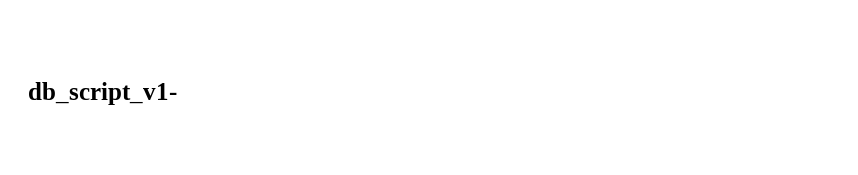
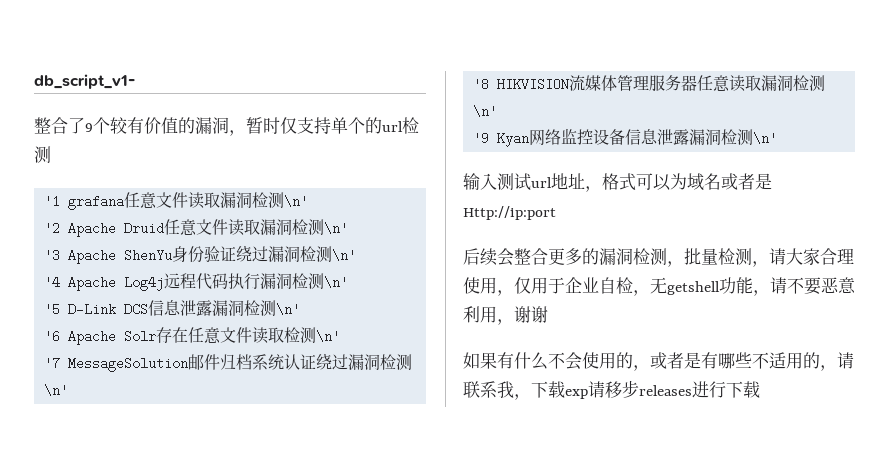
+ 整合了9个较有价值的漏洞，暂时仅支持单个的url检测
+ '1 grafana任意文件读取漏洞检测\n'
+ '2 Apache Druid任意文件读取漏洞检测\n'
+ '3 Apache ShenYu身份验证绕过漏洞检测\n'
+ '4 Apache Log4j远程代码执行漏洞检测\n'
+ '5 D-Link DCS信息泄露漏洞检测\n'
+ '6 Apache Solr存在任意文件读取检测\n'
+ '7 MessageSolution邮件归档系统认证绕过漏洞检测\n'
+ '8 HIKVISION流媒体管理服务器任意读取漏洞检测\n'
+ '9 Kyan网络监控设备信息泄露漏洞检测\n'
+ 输入测试url地址，格式可以为域名或者是Http://ip:port
+ 后续会整合更多的漏洞检测，批量检测，请大家合理使用，仅用于企业自检，无getshell功能，请不要恶意利用，谢谢
+ 如果有什么不会使用的，或者是有哪些不适用的，请联系我，下载exp请移步releases进行下载

